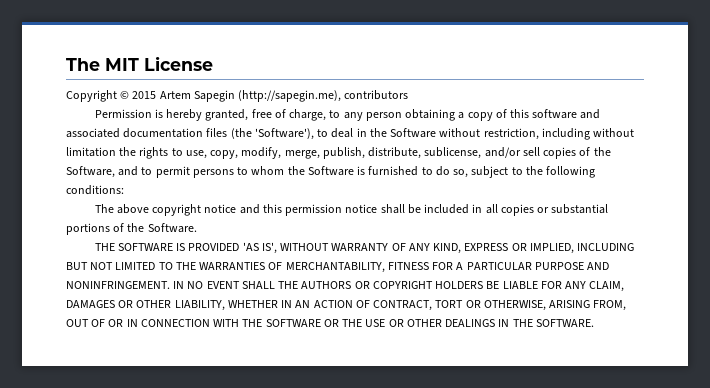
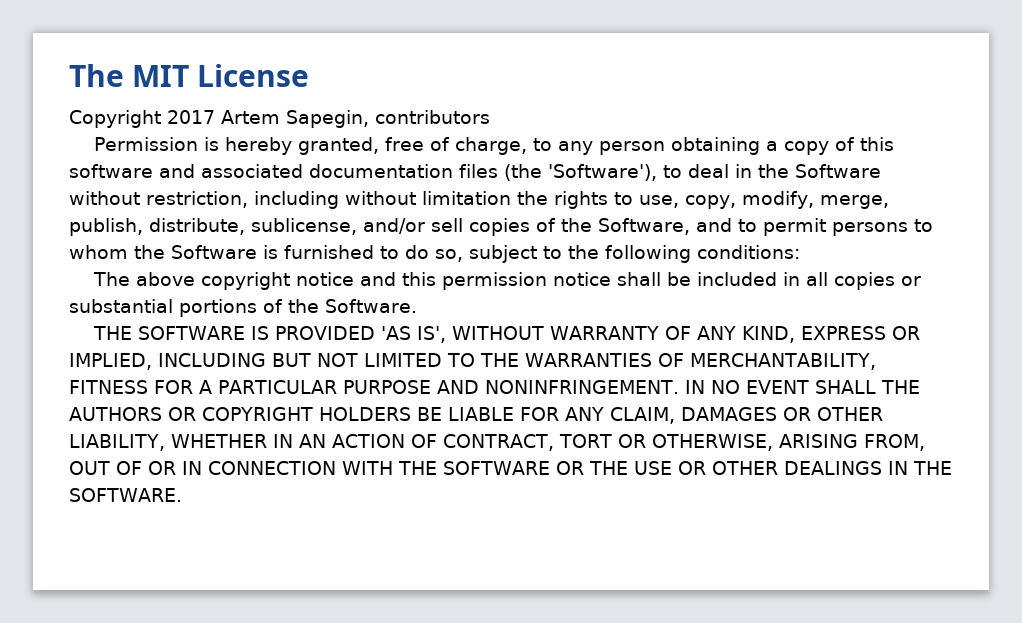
- Copyright © 2015 Artem Sapegin (http://sapegin.me), contributors
+ Copyright 2017 Artem Sapegin, contributors

